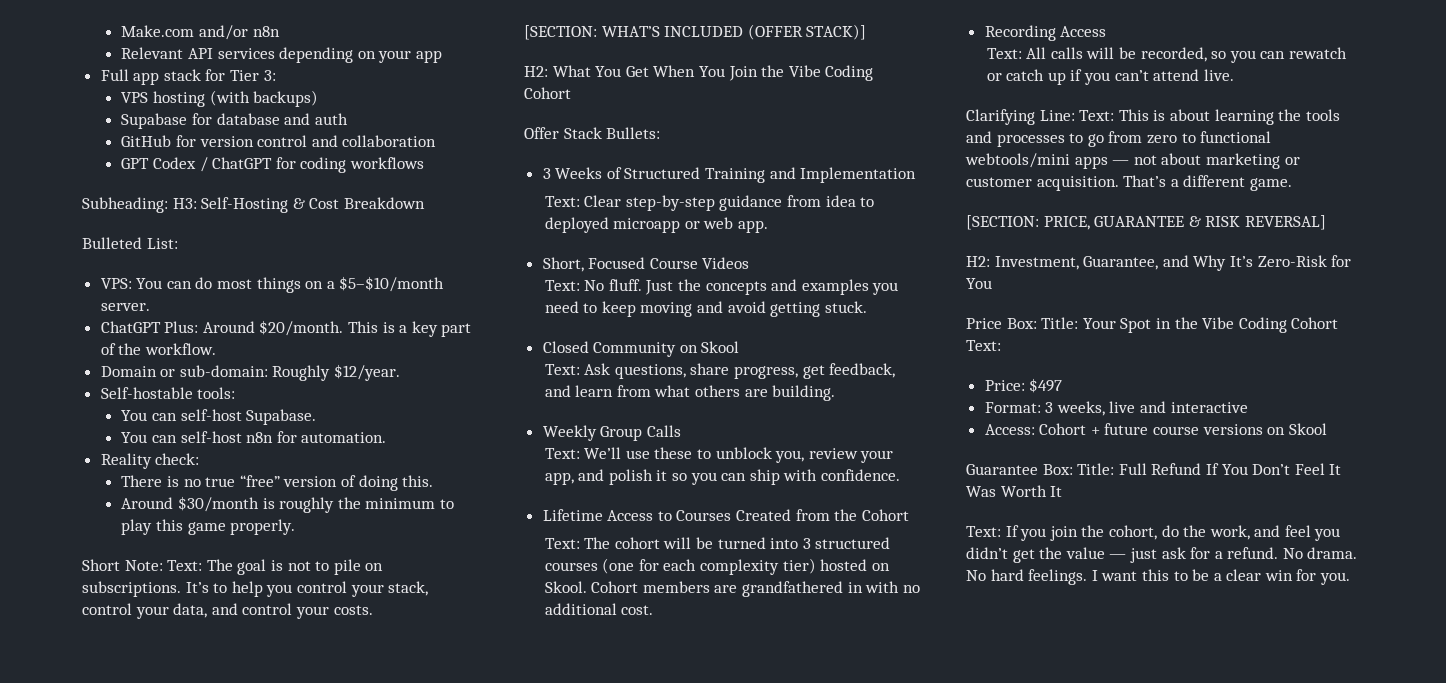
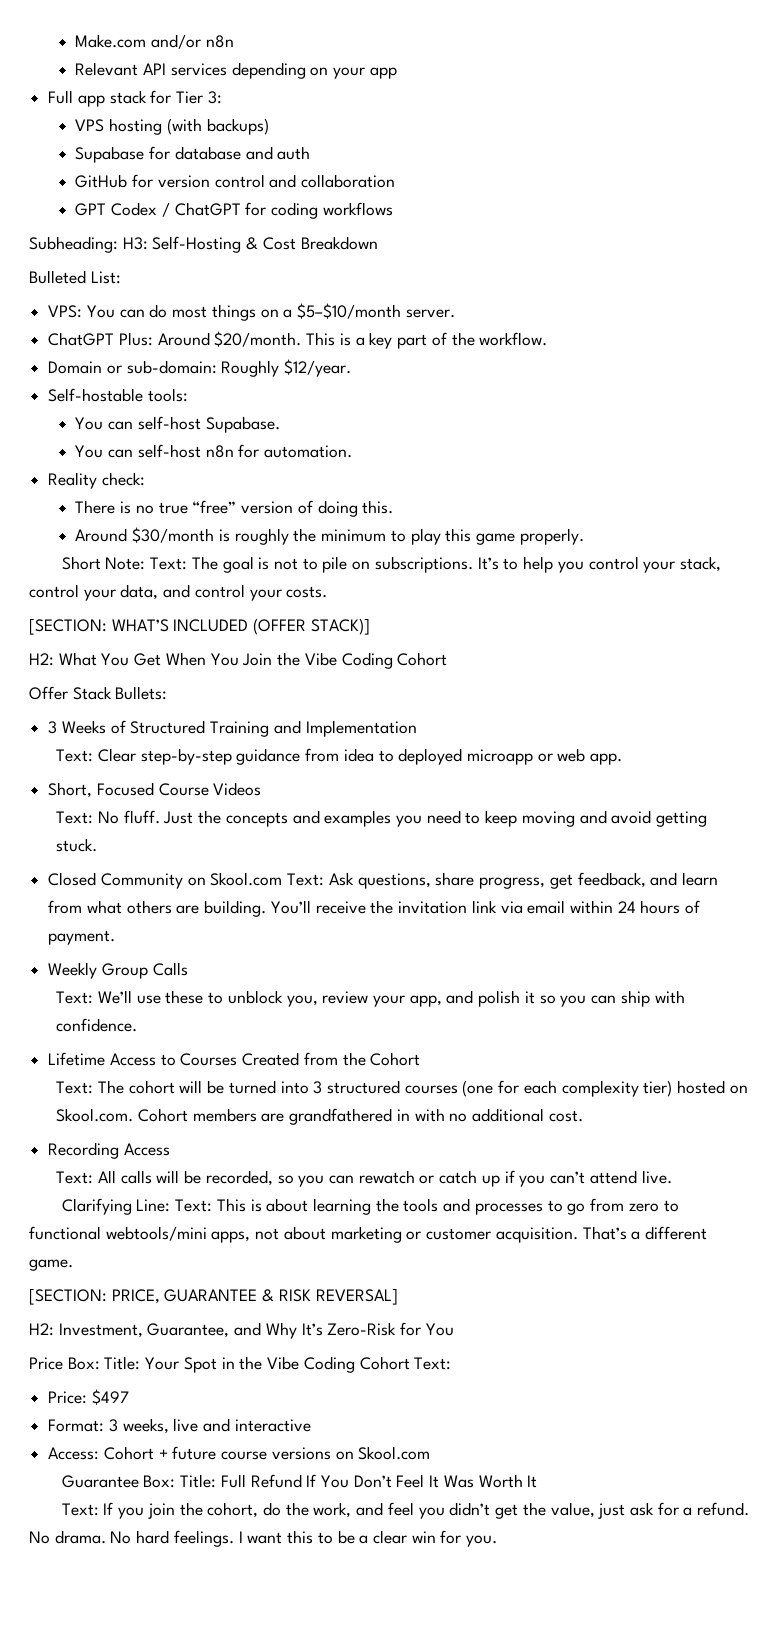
- Closed Community on Skool
- Text: Ask questions, share progress, get feedback, and learn from what others are building.
+ Closed Community on Skool.com Text: Ask questions, share progress, get feedback, and learn from what others are building. You’ll receive the invitation link via email within 24 hours of payment.
- Text: The cohort will be turned into 3 structured courses (one for each complexity tier) hosted on Skool. Cohort members are grandfathered in with no additional cost.
+ Text: The cohort will be turned into 3 structured courses (one for each complexity tier) hosted on Skool.com. Cohort members are grandfathered in with no additional cost.
- Clarifying Line: Text: This is about learning the tools and processes to go from zero to functional webtools/mini apps — not about marketing or customer acquisition.
+ Clarifying Line: Text: This is about learning the tools and processes to go from zero to functional webtools/mini apps, not about marketing or customer acquisition.
- Access: Cohort + future course versions on Skool
+ Access: Cohort + future course versions on Skool.com
- Text: If you join the cohort, do the work, and feel you didn’t get the value — just ask for a refund.
+ Text: If you join the cohort, do the work, and feel you didn’t get the value, just ask for a refund.

